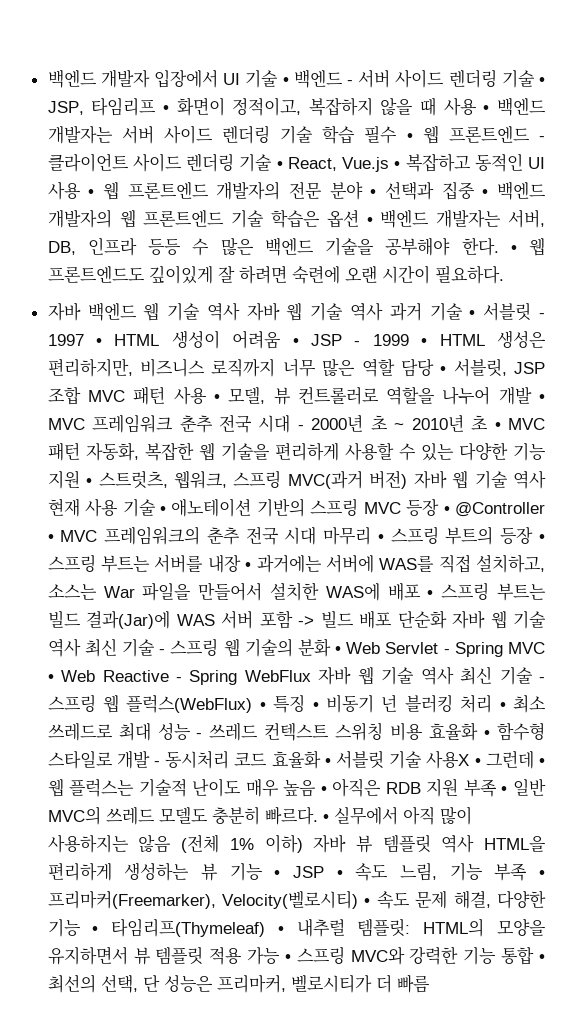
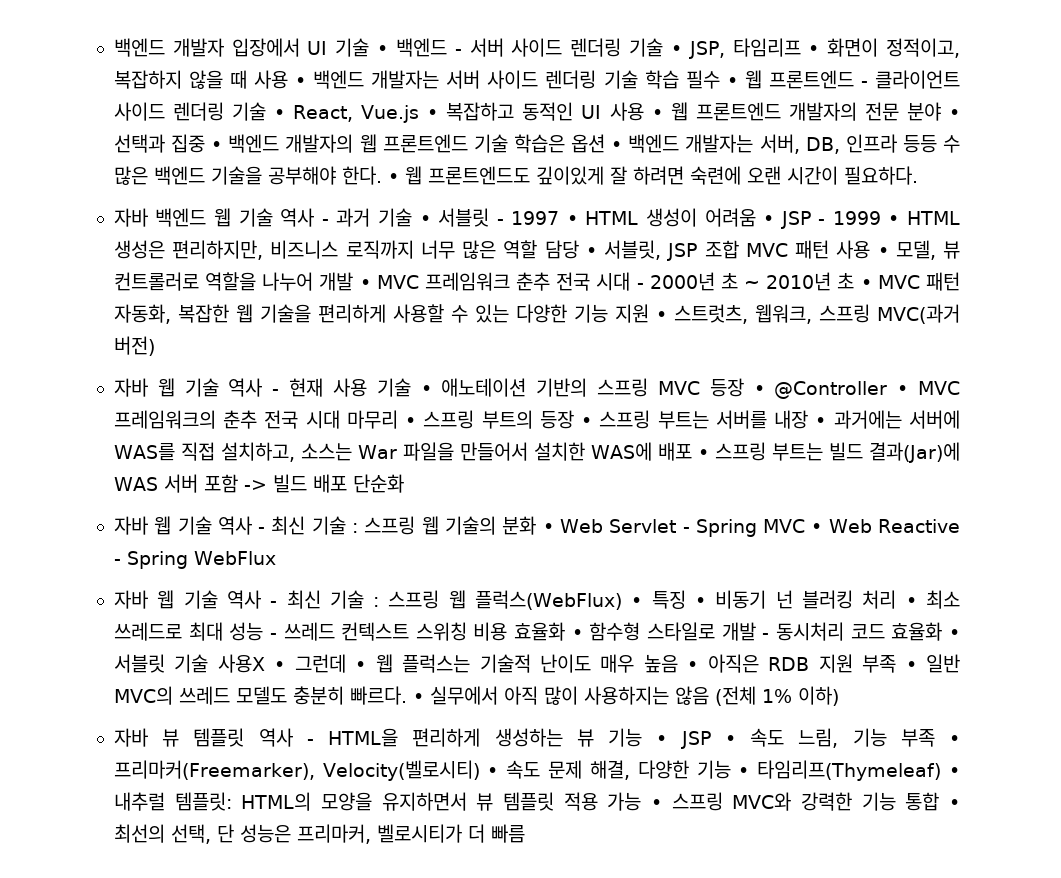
- 자바 백엔드 웹 기술 역사 자바 웹 기술 역사 과거 기술 • 서블릿 - 1997 • HTML 생성이 어려움 • JSP - 1999 • HTML 생성은 편리하지만, 비즈니스 로직까지 너무 많은 역할 담당 • 서블릿, JSP 조합 MVC 패턴 사용 • 모델, 뷰 컨트롤러로 역할을 나누어 개발 • MVC 프레임워크 춘추 전국 시대 - 2000년 초 ~ 2010년 초 • MVC 패턴 자동화, 복잡한 웹 기술을 편리하게 사용할 수 있는 다양한 기능 지원 • 스트럿츠, 웹워크, 스프링 MVC(과거 버전) 자바 웹 기술 역사 현재 사용 기술 • 애노테이션 기반의 스프링 MVC 등장 • @Controller • MVC 프레임워크의 춘추 전국 시대 마무리 • 스프링 부트의 등장 • 스프링 부트는 서버를 내장 • 과거에는 서버에 WAS를 직접 설치하고, 소스는 War 파일을 만들어서 설치한 WAS에 배포 • 스프링 부트는 빌드 결과(Jar)에 WAS 서버 포함 -> 빌드 배포 단순화 자바 웹 기술 역사 최신 기술 - 스프링 웹 기술의 분화 • Web Servlet - Spring MVC • Web Reactive - Spring WebFlux 자바 웹 기술 역사 최신 기술 - 스프링 웹 플럭스(WebFlux) • 특징 • 비동기 넌 블러킹 처리 • 최소 쓰레드로 최대 성능 - 쓰레드 컨텍스트 스위칭 비용 효율화 • 함수형 스타일로 개발 - 동시처리 코드 효율화 • 서블릿 기술 사용X • 그런데 • 웹 플럭스는 기술적 난이도 매우 높음 • 아직은 RDB 지원 부족 • 일반 MVC의 쓰레드 모델도 충분히 빠르다.
+ 자바 백엔드 웹 기술 역사 - 과거 기술 • 서블릿 - 1997 • HTML 생성이 어려움 • JSP - 1999 • HTML 생성은 편리하지만, 비즈니스 로직까지 너무 많은 역할 담당 • 서블릿, JSP 조합 MVC 패턴 사용 • 모델, 뷰 컨트롤러로 역할을 나누어 개발 • MVC 프레임워크 춘추 전국 시대 - 2000년 초 ~ 2010년 초 • MVC 패턴 자동화, 복잡한 웹 기술을 편리하게 사용할 수 있는 다양한 기능 지원 • 스트럿츠, 웹워크, 스프링 MVC(과거 버전)
+ 자바 웹 기술 역사 - 현재 사용 기술 • 애노테이션 기반의 스프링 MVC 등장 • @Controller • MVC 프레임워크의 춘추 전국 시대 마무리 • 스프링 부트의 등장 • 스프링 부트는 서버를 내장 • 과거에는 서버에 WAS를 직접 설치하고, 소스는 War 파일을 만들어서 설치한 WAS에 배포 • 스프링 부트는 빌드 결과(Jar)에 WAS 서버 포함 -> 빌드 배포 단순화
+ 자바 웹 기술 역사 - 최신 기술 : 스프링 웹 기술의 분화 • Web Servlet - Spring MVC • Web Reactive - Spring WebFlux
+ 자바 웹 기술 역사 - 최신 기술 : 스프링 웹 플럭스(WebFlux) • 특징 • 비동기 넌 블러킹 처리 • 최소 쓰레드로 최대 성능 - 쓰레드 컨텍스트 스위칭 비용 효율화 • 함수형 스타일로 개발 - 동시처리 코드 효율화 • 서블릿 기술 사용X • 그런데 • 웹 플럭스는 기술적 난이도 매우 높음 • 아직은 RDB 지원 부족 • 일반 MVC의 쓰레드 모델도 충분히 빠르다.
- • 실무에서 아직 많이 사용하지는 않음 (전체 1% 이하) 자바 뷰 템플릿 역사 HTML을 편리하게 생성하는 뷰 기능 • JSP • 속도 느림, 기능 부족 • 프리마커(Freemarker), Velocity(벨로시티) • 속도 문제 해결, 다양한 기능 • 타임리프(Thymeleaf) • 내추럴 템플릿:
+ • 실무에서 아직 많이 사용하지는 않음 (전체 1% 이하)
+ 자바 뷰 템플릿 역사 - HTML을 편리하게 생성하는 뷰 기능 • JSP • 속도 느림, 기능 부족 • 프리마커(Freemarker), Velocity(벨로시티) • 속도 문제 해결, 다양한 기능 • 타임리프(Thymeleaf) • 내추럴 템플릿:

